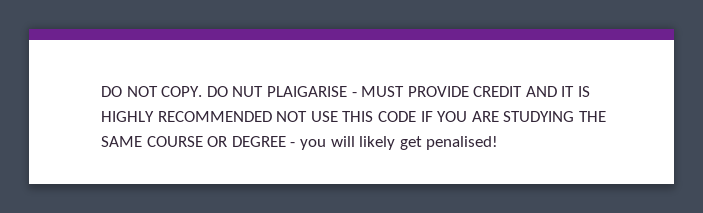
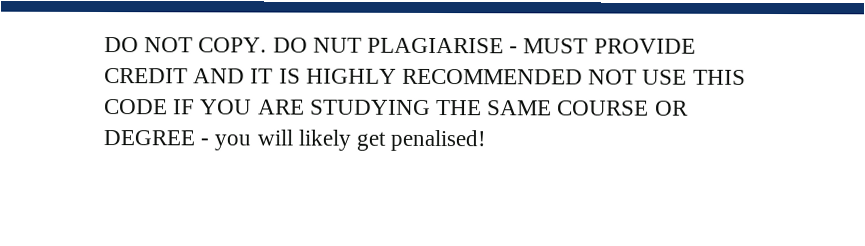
- DO NUT PLAIGARISE - MUST PROVIDE CREDIT AND IT IS HIGHLY RECOMMENDED NOT USE THIS CODE IF YOU ARE STUDYING THE SAME COURSE OR DEGREE - you will likely get penalised!
+ DO NUT PLAGIARISE - MUST PROVIDE CREDIT AND IT IS HIGHLY RECOMMENDED NOT USE THIS CODE IF YOU ARE STUDYING THE SAME COURSE OR DEGREE - you will likely get penalised!

